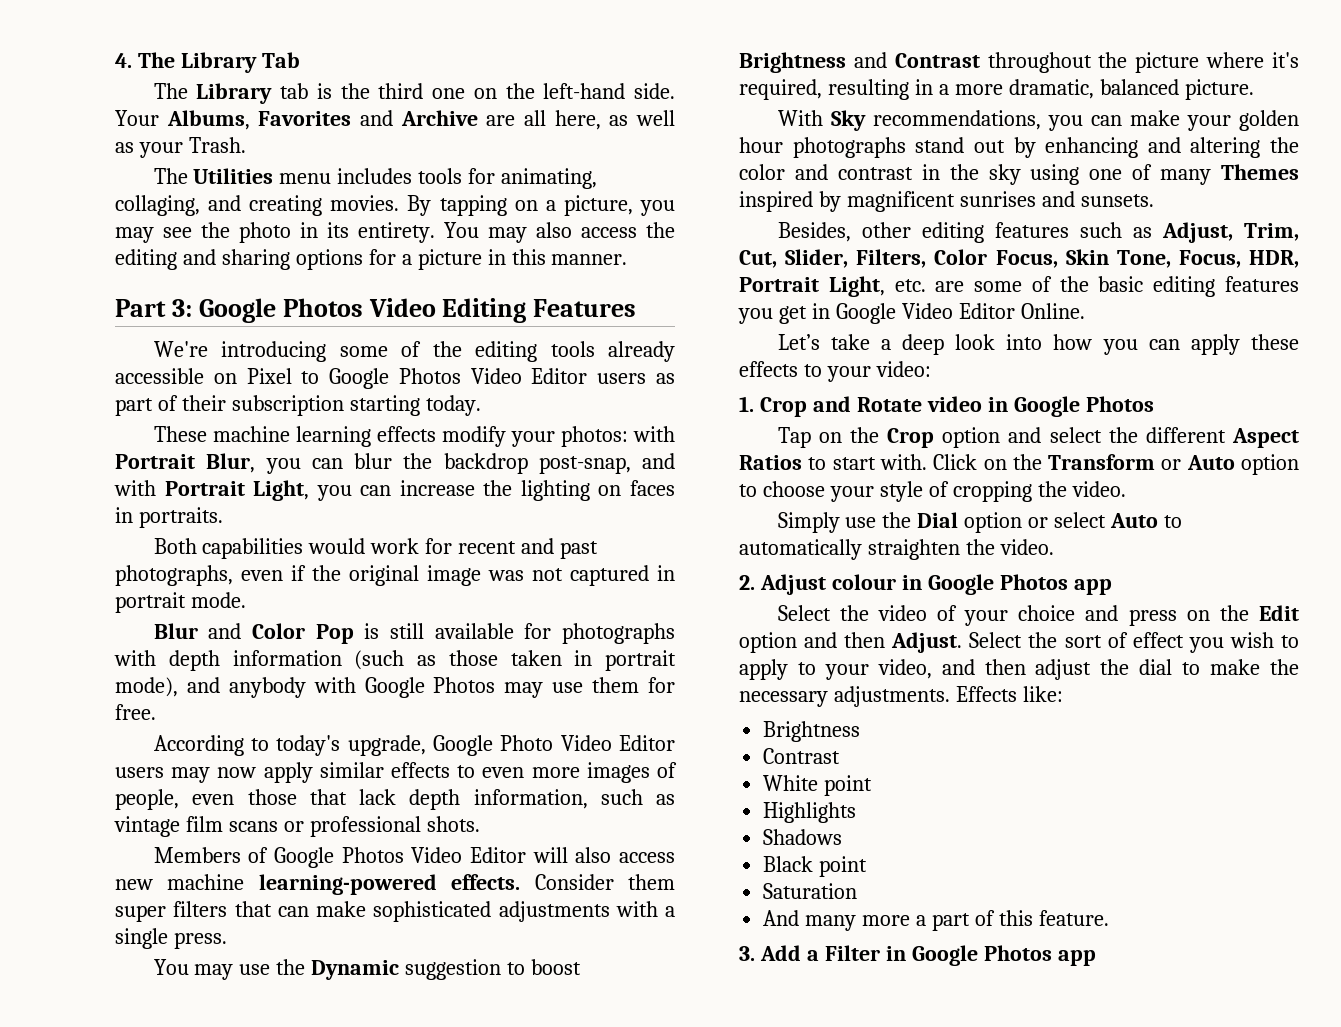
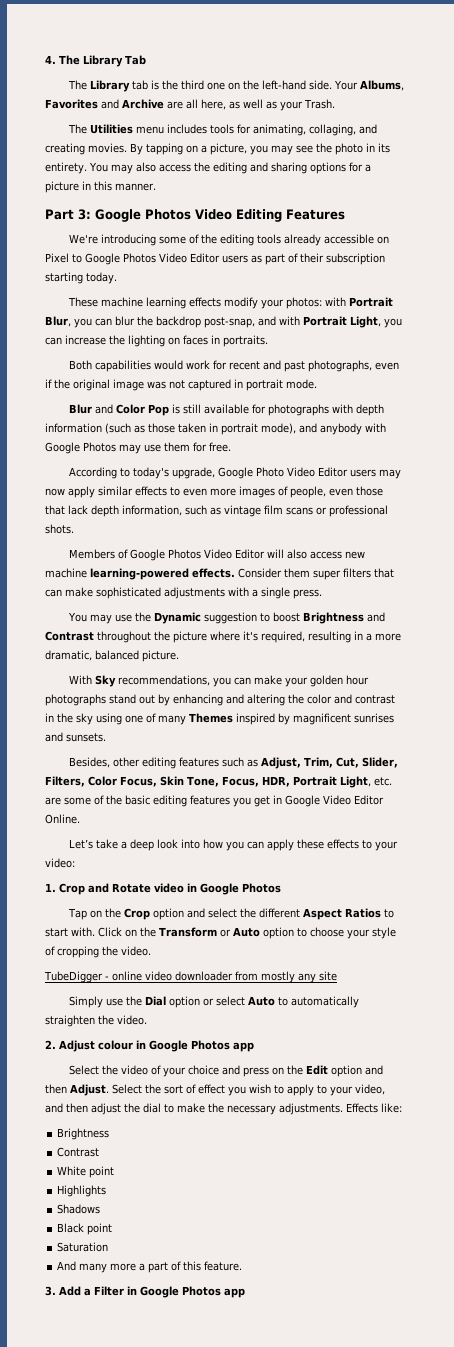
+ TubeDigger - online video downloader from mostly any site

